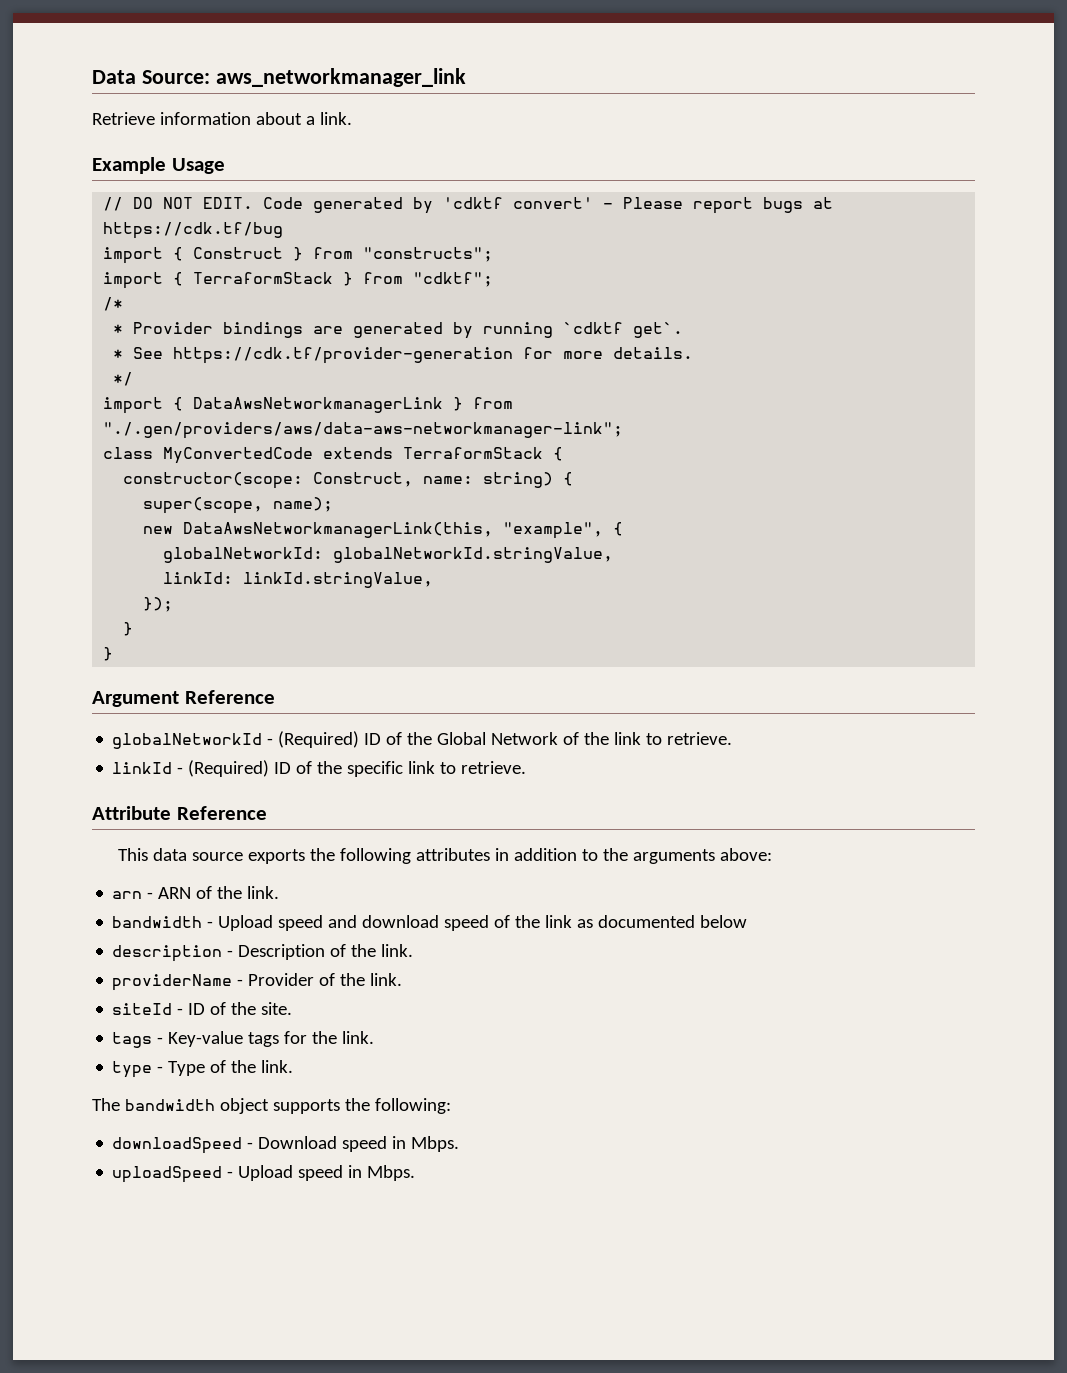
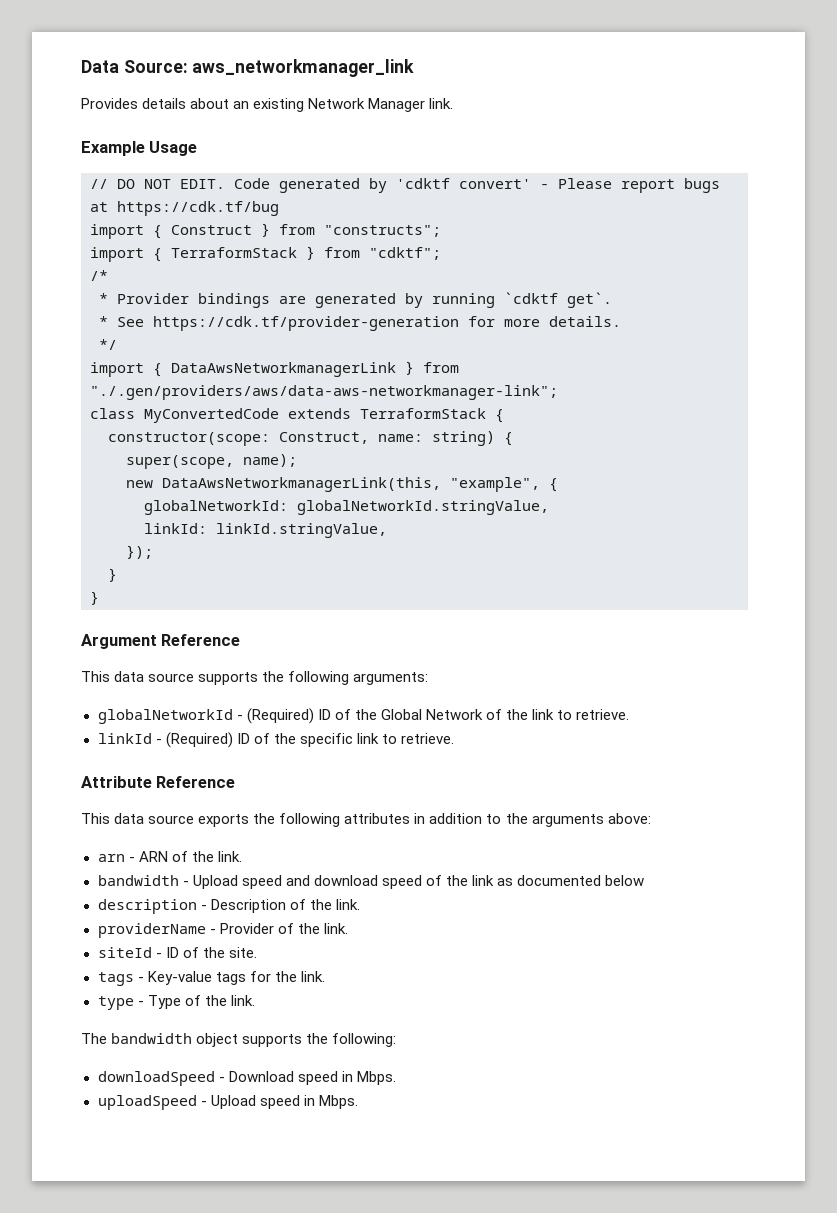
- Retrieve information about a link.
+ Provides details about an existing Network Manager link.
+ This data source supports the following arguments:

